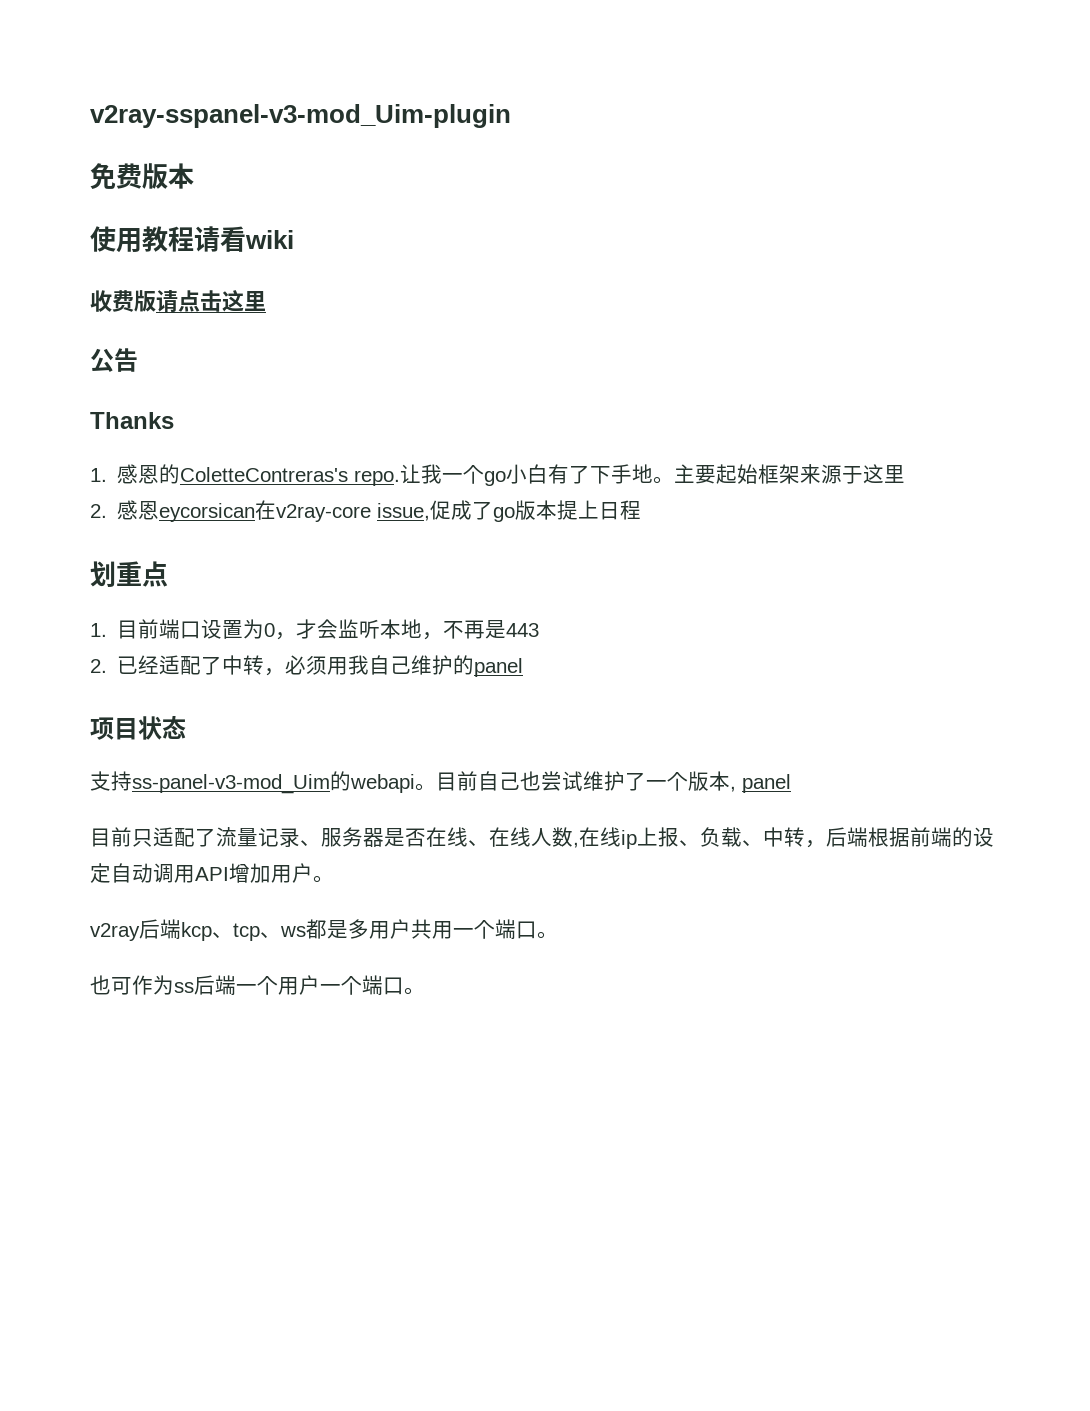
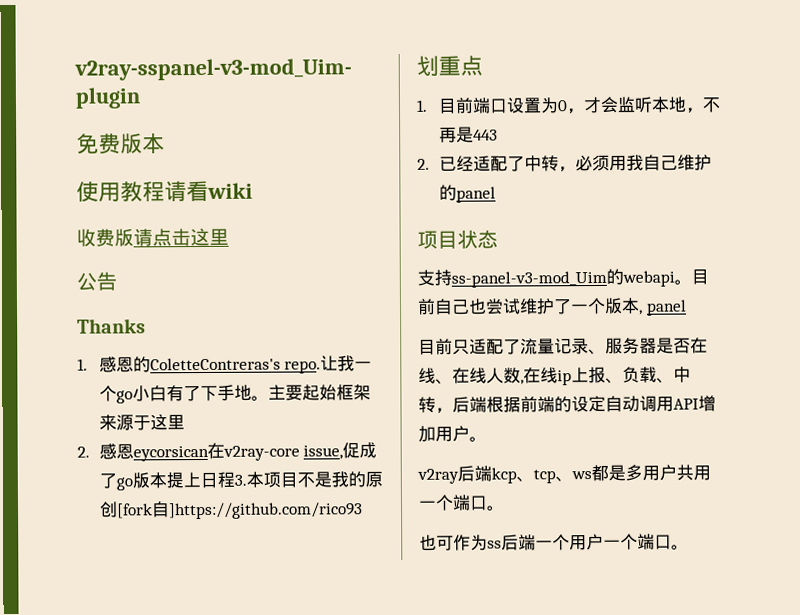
- 2.感恩eycorsican在v2ray-core issue,促成了go版本提上日程
+ 2.感恩eycorsican在v2ray-core issue,促成了go版本提上日程3.本项目不是我的原创[fork自]https://github.com/rico93

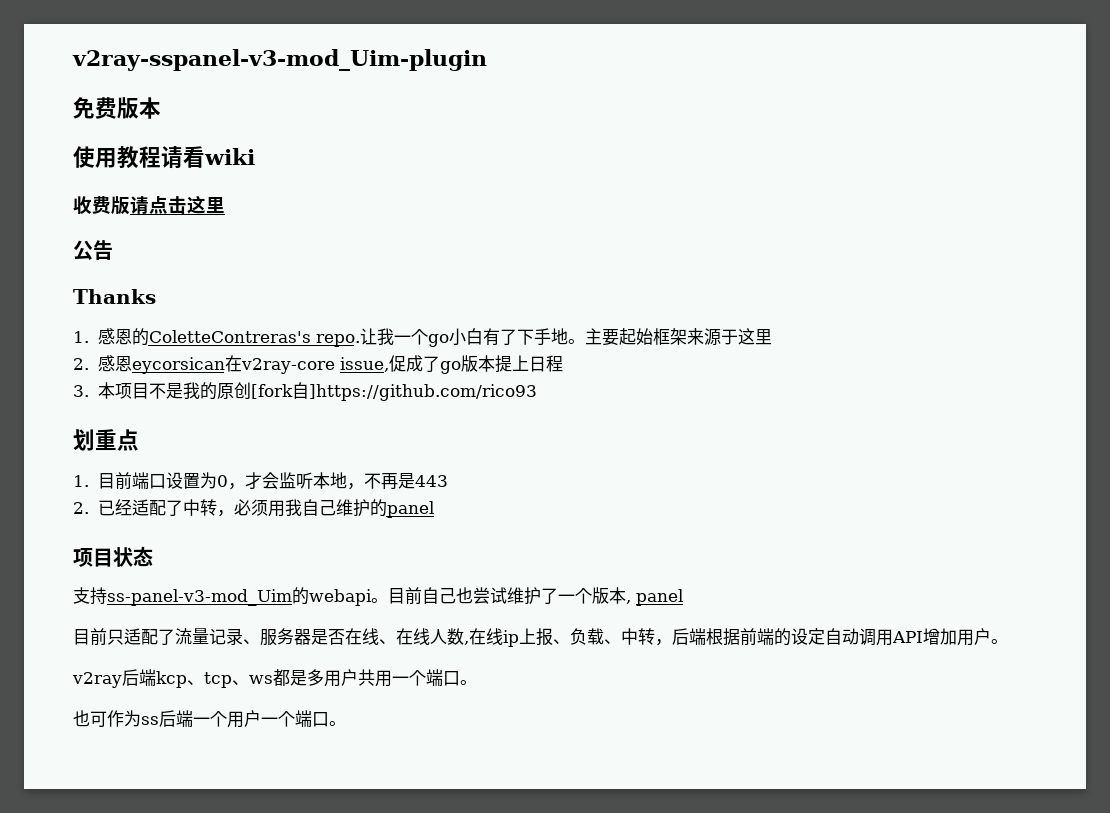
- 2.感恩eycorsican在v2ray-core issue,促成了go版本提上日程3.本项目不是我的原创[fork自]https://github.com/rico93
+ 2.感恩eycorsican在v2ray-core issue,促成了go版本提上日程
+ 3.本项目不是我的原创[fork自]https://github.com/rico93

